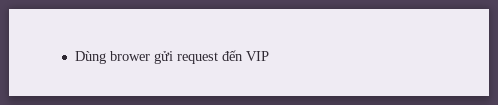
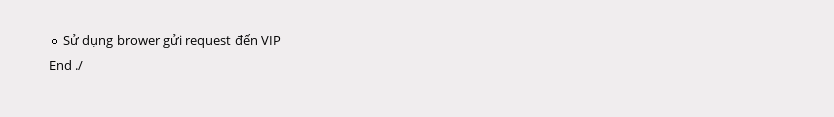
- Dùng brower gửi request đến VIP
+ Sử dụng brower gửi request đến VIP
+ End ./

